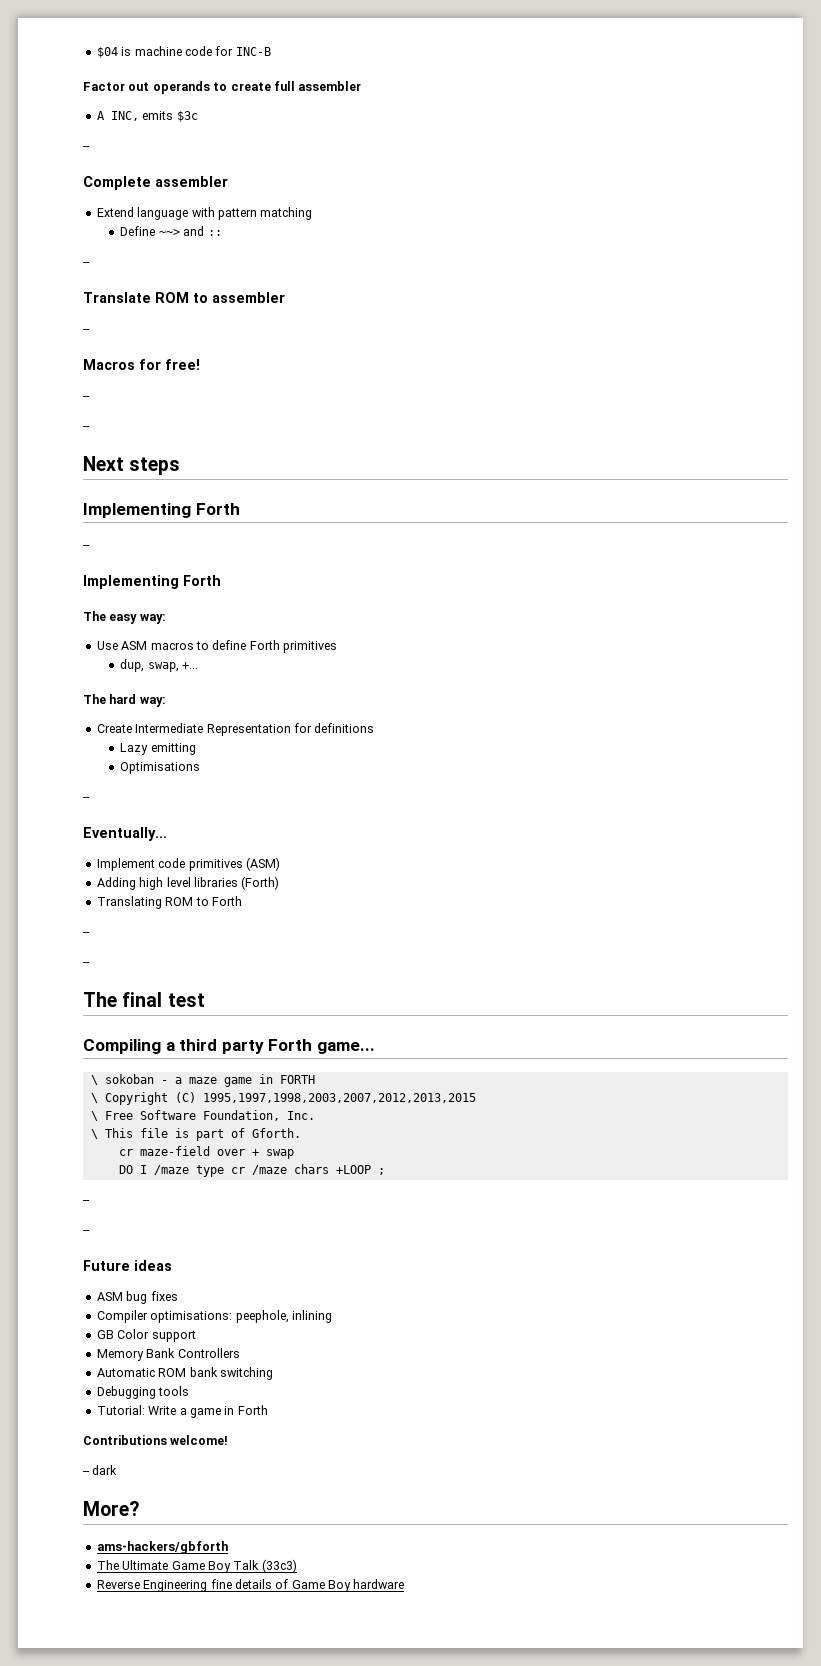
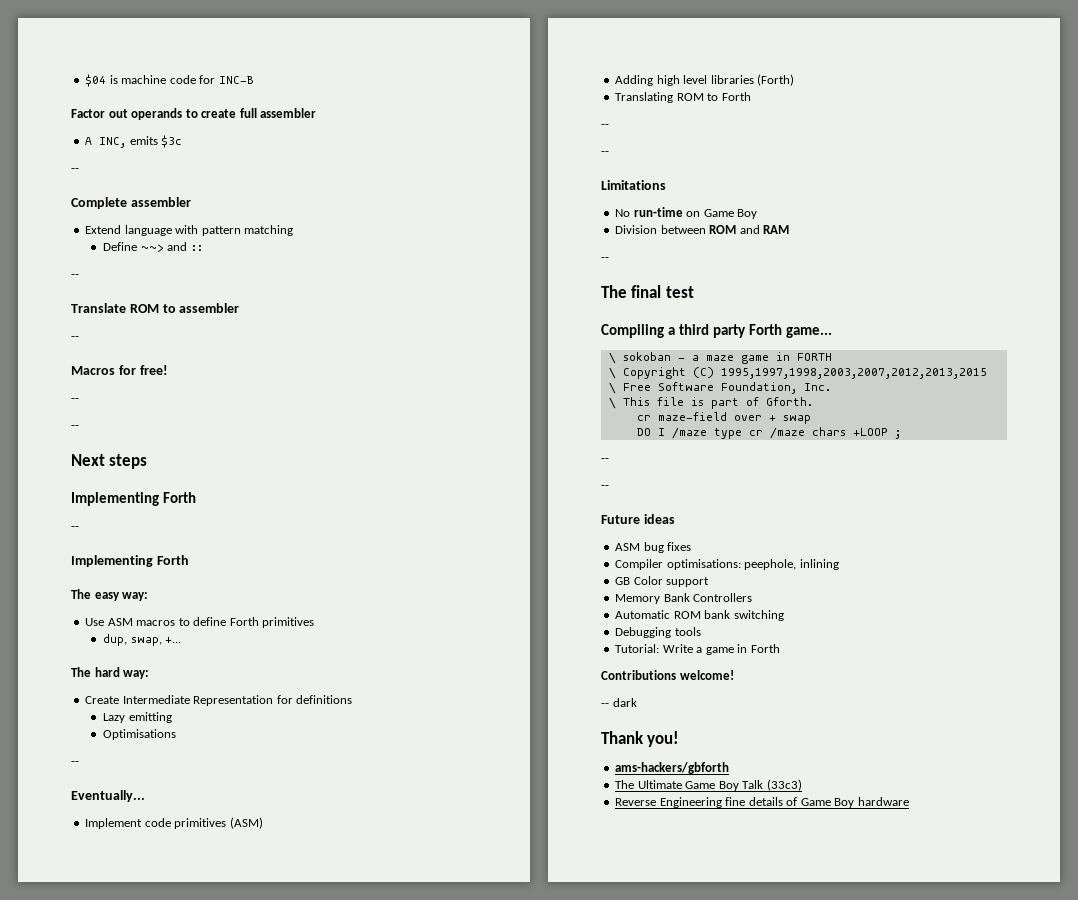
+ Limitations
+ No run-time on Game Boy
+ Division between ROM and RAM
+ --
- More?
+ Thank you!

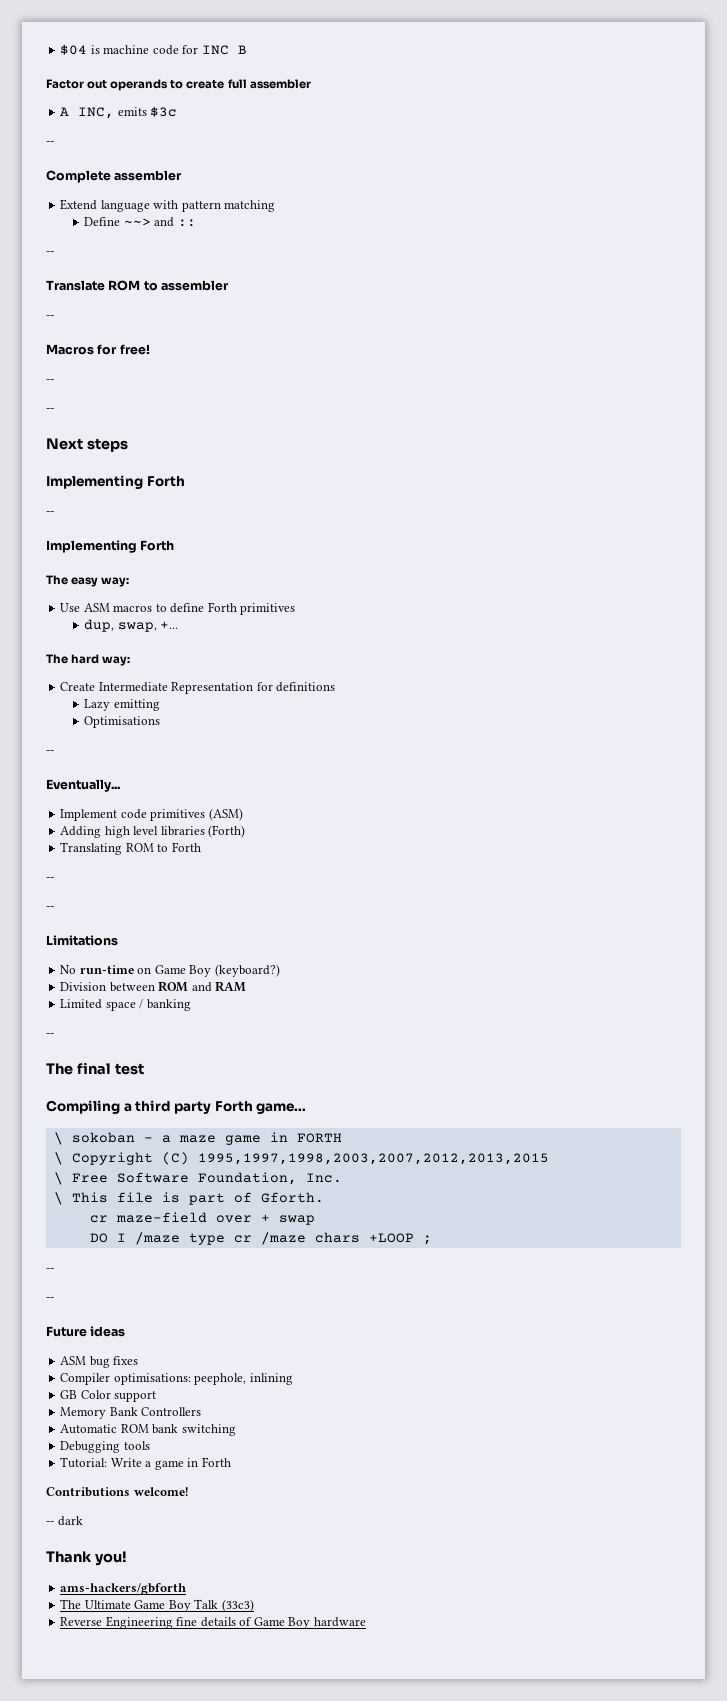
- $04 is machine code for INC-B
+ $04 is machine code for INC B
- No run-time on Game Boy
+ No run-time on Game Boy (keyboard?)
+ Limited space / banking

